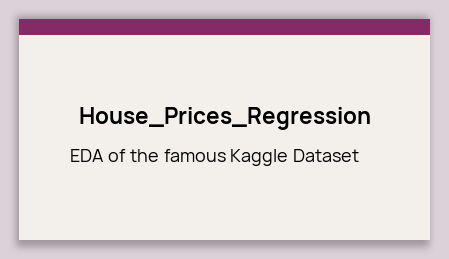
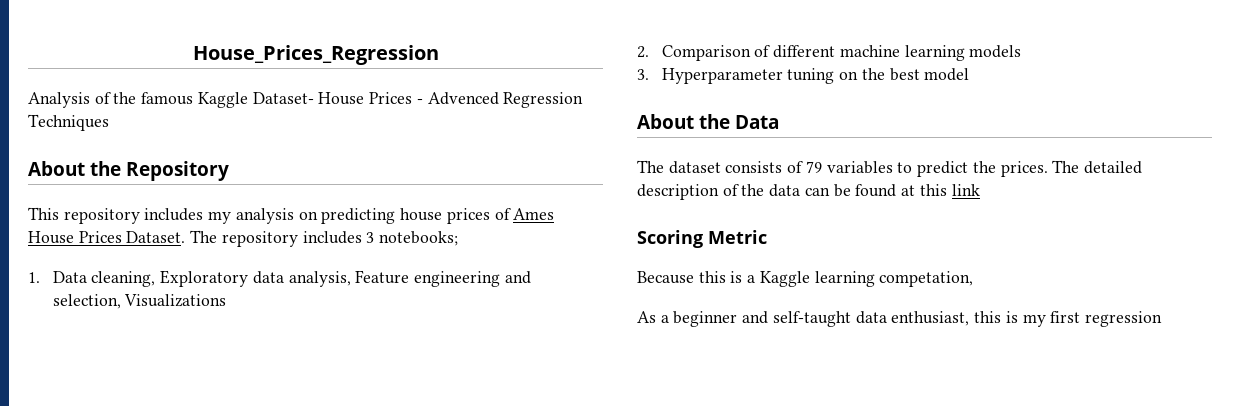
- EDA of the famous Kaggle Dataset
+ Analysis of the famous Kaggle Dataset- House Prices - Advenced Regression Techniques
+ About the Repository
+ This repository includes my analysis on predicting house prices of Ames House Prices Dataset. The repository includes 3 notebooks;
+ 1. Data cleaning, Exploratory data analysis, Feature engineering and selection, Visualizations
+ 2. Comparison of different machine learning models
+ 3. Hyperparameter tuning on the best model
+ About the Data
+ The dataset consists of 79 variables to predict the prices. The detailed description of the data can be found at this link
+ Scoring Metric
+ Because this is a Kaggle learning competation,
+ As a beginner and self-taught data enthusiast, this is my first regression

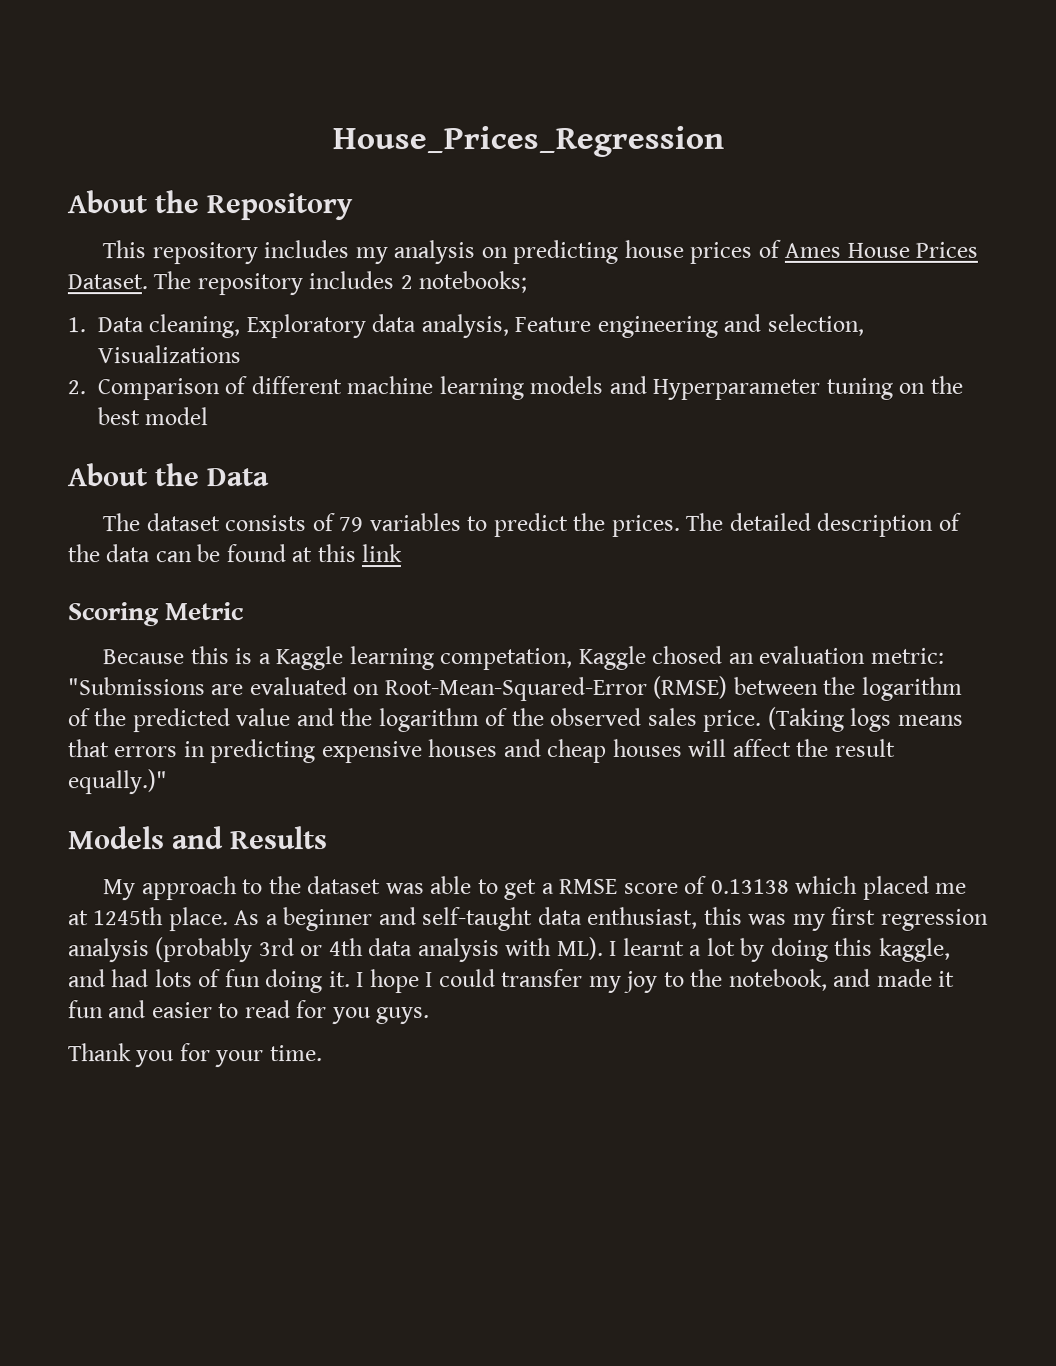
- Analysis of the famous Kaggle Dataset- House Prices - Advenced Regression Techniques
- The repository includes 3 notebooks;
+ The repository includes 2 notebooks;
- 2. Comparison of different machine learning models
- 3. Hyperparameter tuning on the best model
+ 2. Comparison of different machine learning models and Hyperparameter tuning on the best model
- Because this is a Kaggle learning competation,
- As a beginner and self-taught data enthusiast, this is my first regression
+ Because this is a Kaggle learning competation, Kaggle chosed an evaluation metric: "Submissions are evaluated on Root-Mean-Squared-Error (RMSE) between the logarithm of the predicted value and the logarithm of the observed sales price. (Taking logs means that errors in predicting expensive houses and cheap houses will affect the result equally.)"
+ Models and Results
+ My approach to the dataset was able to get a RMSE score of 0.13138 which placed me at 1245th place. As a beginner and self-taught data enthusiast, this was my first regression analysis (probably 3rd or 4th data analysis with ML). I learnt a lot by doing this kaggle, and had lots of fun doing it. I hope I could transfer my joy to the notebook, and made it fun and easier to read for you guys.
+ Thank you for your time.

